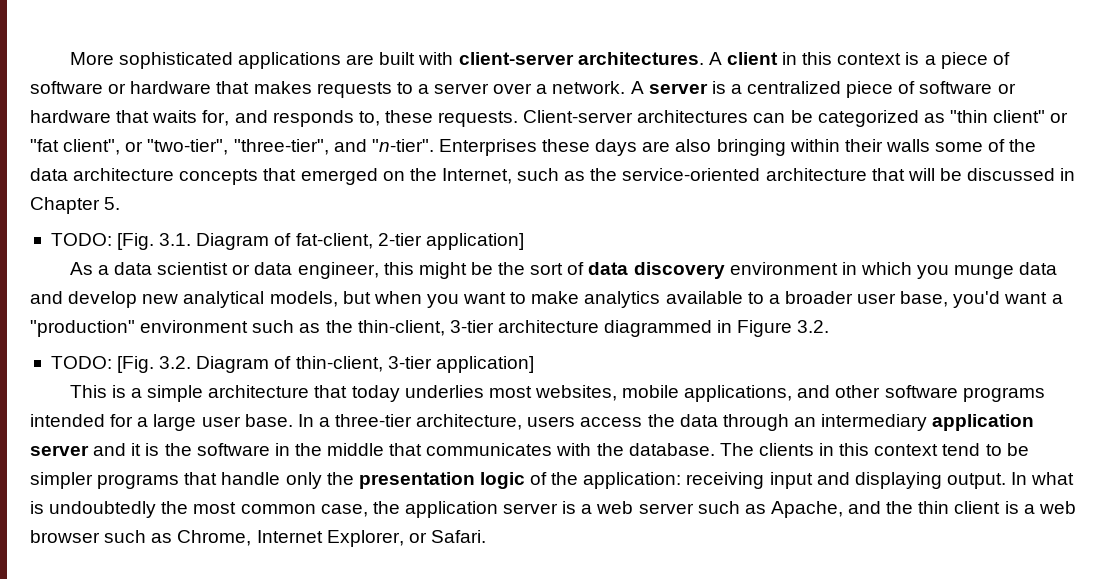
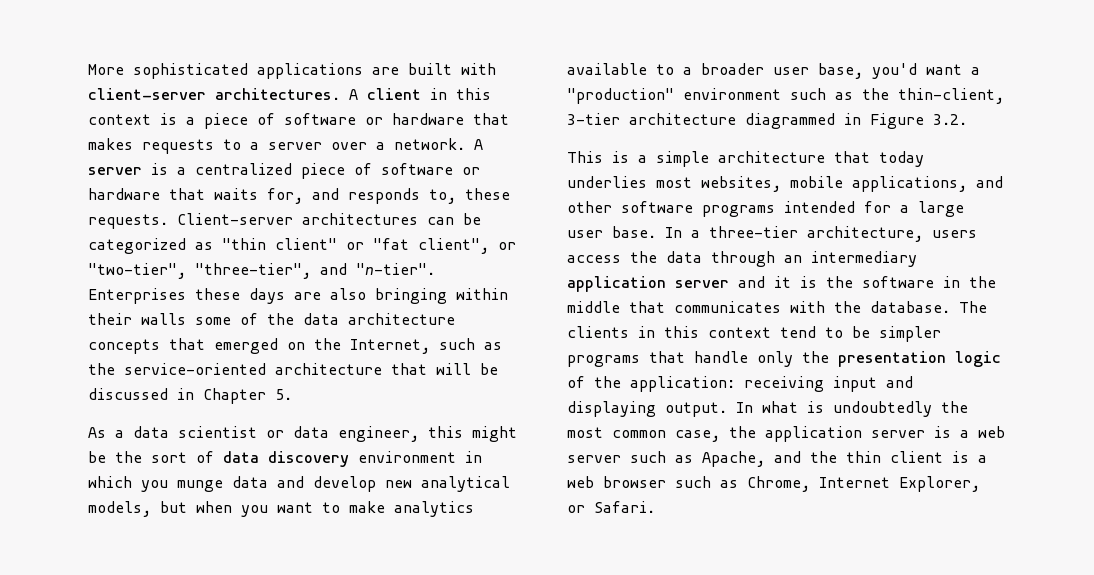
- TODO: [Fig. 3.1. Diagram of fat-client, 2-tier application]
- TODO: [Fig. 3.2. Diagram of thin-client, 3-tier application]

